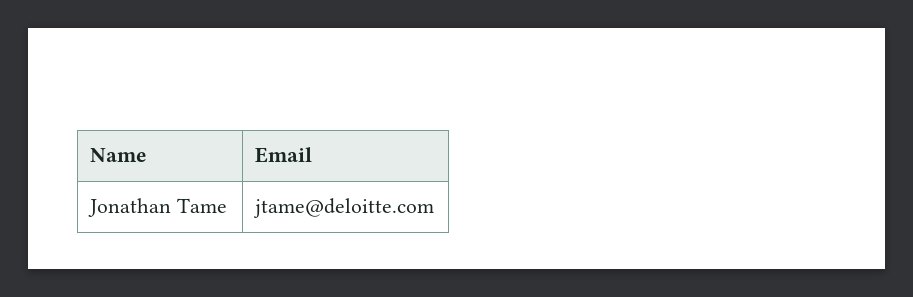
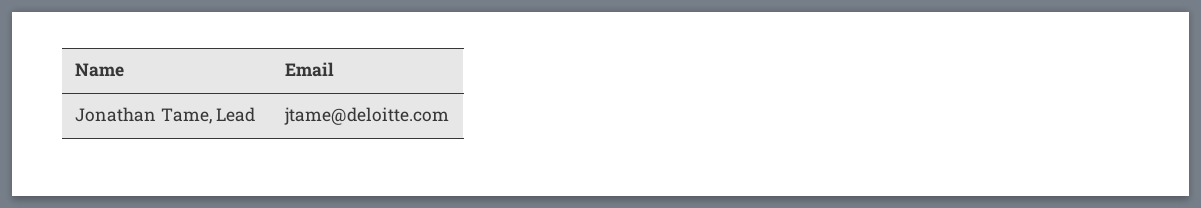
- Jonathan Tame | jtame@deloitte.com
+ Jonathan Tame, Lead | jtame@deloitte.com

